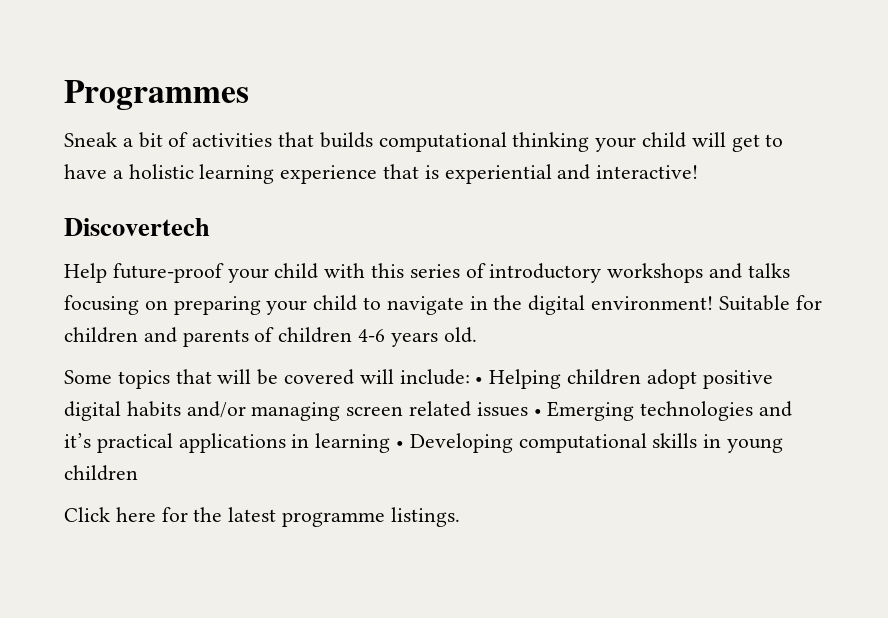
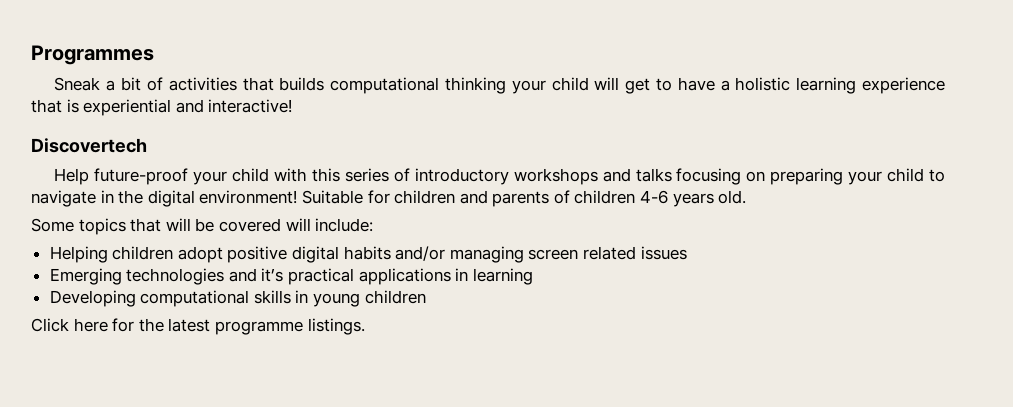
- Some topics that will be covered will include: • Helping children adopt positive digital habits and/or managing screen related issues • Emerging technologies and it’s practical applications in learning • Developing computational skills in young children
+ Some topics that will be covered will include:
+ Helping children adopt positive digital habits and/or managing screen related issues
+ Emerging technologies and it’s practical applications in learning
+ Developing computational skills in young children

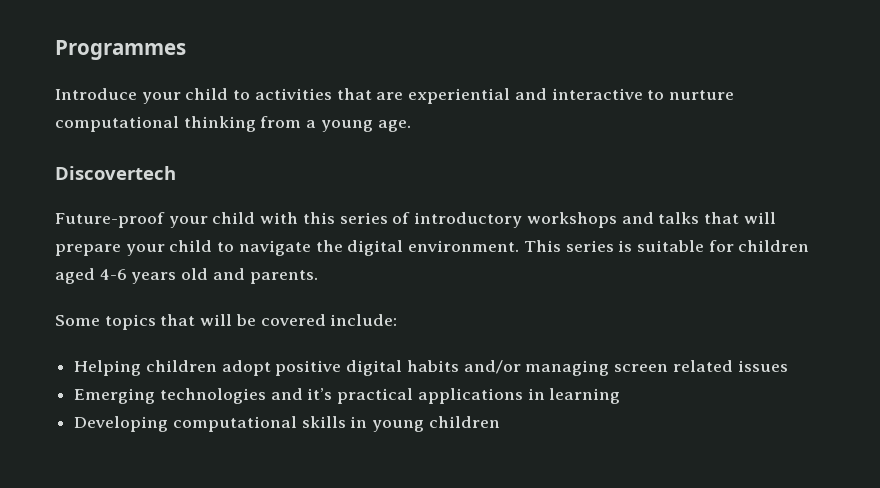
- Sneak a bit of activities that builds computational thinking your child will get to have a holistic learning experience that is experiential and interactive!
+ Introduce your child to activities that are experiential and interactive to nurture computational thinking from a young age.
- Help future-proof your child with this series of introductory workshops and talks focusing on preparing your child to navigate in the digital environment! Suitable for children and parents of children 4-6 years old.
+ Future-proof your child with this series of introductory workshops and talks that will prepare your child to navigate the digital environment. This series is suitable for children aged 4-6 years old and parents.
- Some topics that will be covered will include:
+ Some topics that will be covered include:
- Click here for the latest programme listings.

